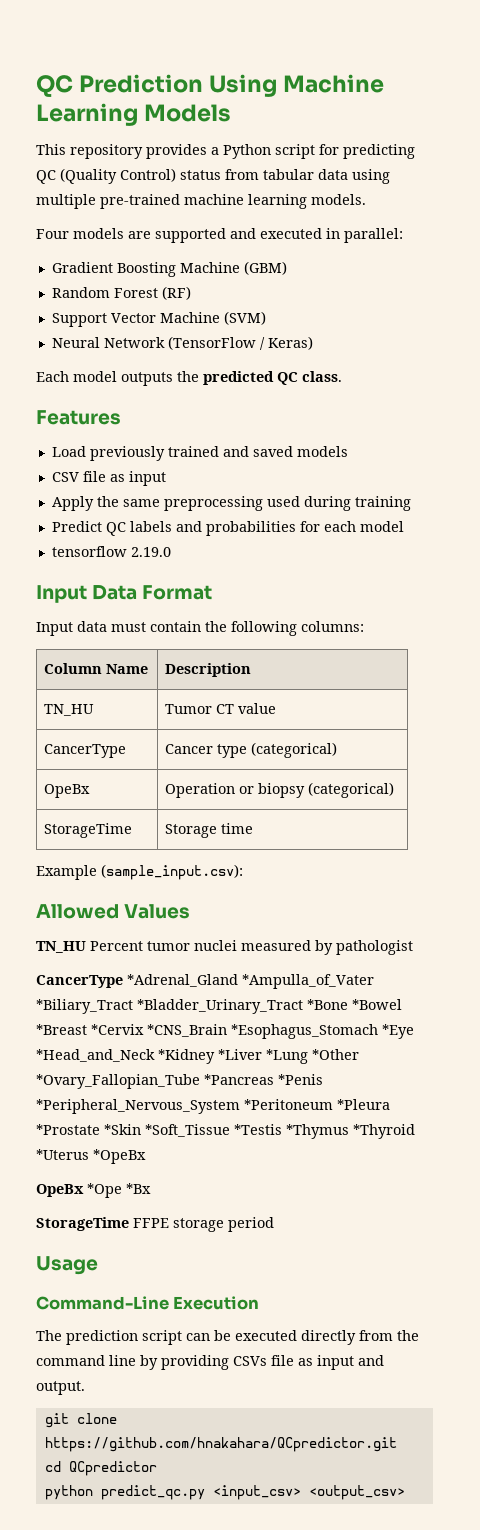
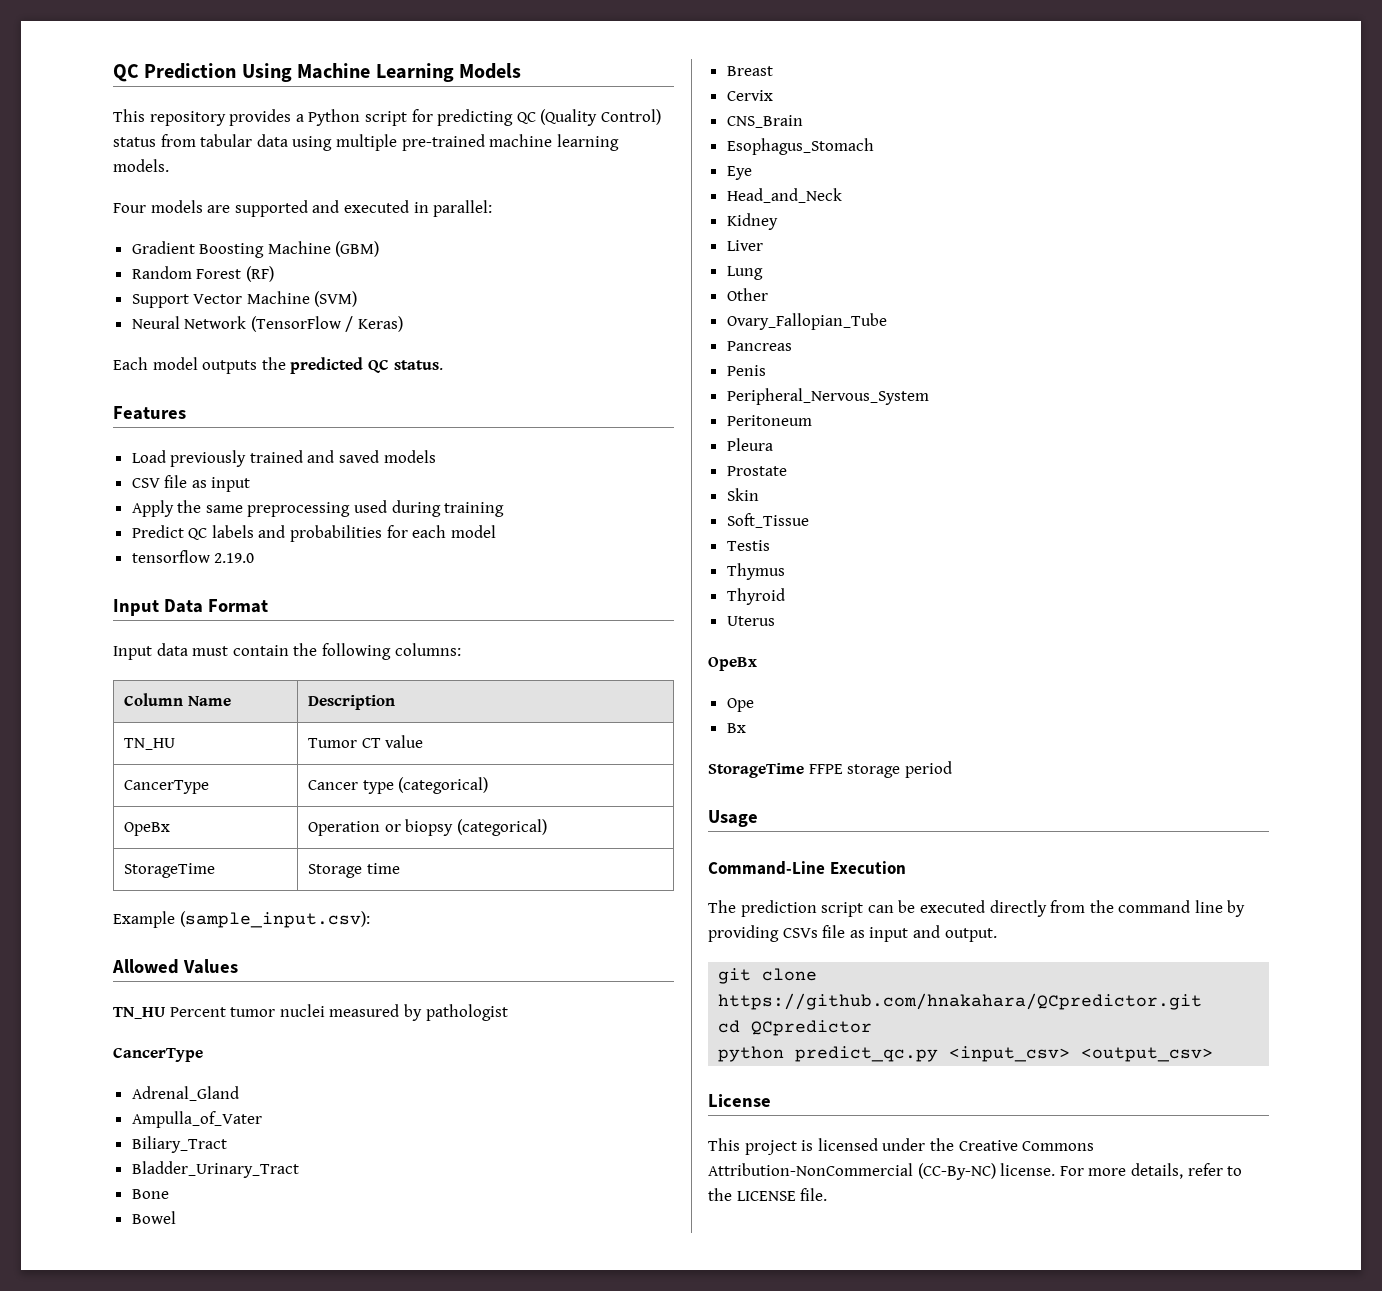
- Each model outputs the predicted QC class.
+ Each model outputs the predicted QC status.
  TN_HU Percent tumor nuclei measured by pathologist
- CancerType *Adrenal_Gland *Ampulla_of_Vater *Biliary_Tract *Bladder_Urinary_Tract *Bone *Bowel *Breast *Cervix *CNS_Brain *Esophagus_Stomach *Eye *Head_and_Neck *Kidney *Liver *Lung *Other *Ovary_Fallopian_Tube *Pancreas *Penis *Peripheral_Nervous_System *Peritoneum *Pleura *Prostate *Skin *Soft_Tissue *Testis *Thymus *Thyroid *Uterus *OpeBx
- OpeBx *Ope *Bx
+ CancerType
+ Adrenal_Gland
+ Ampulla_of_Vater
+ Biliary_Tract
+ Bladder_Urinary_Tract
+ Bone
+ Bowel
+ Breast
+ Cervix
+ CNS_Brain
+ Esophagus_Stomach
+ Eye
+ Head_and_Neck
+ Kidney
+ Liver
+ Lung
+ Other
+ Ovary_Fallopian_Tube
+ Pancreas
+ Penis
+ Peripheral_Nervous_System
+ Peritoneum
+ Pleura
+ Prostate
+ Skin
+ Soft_Tissue
+ Testis
+ Thymus
+ Thyroid
+ Uterus
+ OpeBx
+ Ope
+ Bx
+ License
+ This project is licensed under the Creative Commons Attribution-NonCommercial (CC-By-NC) license. For more details, refer to the LICENSE file.

